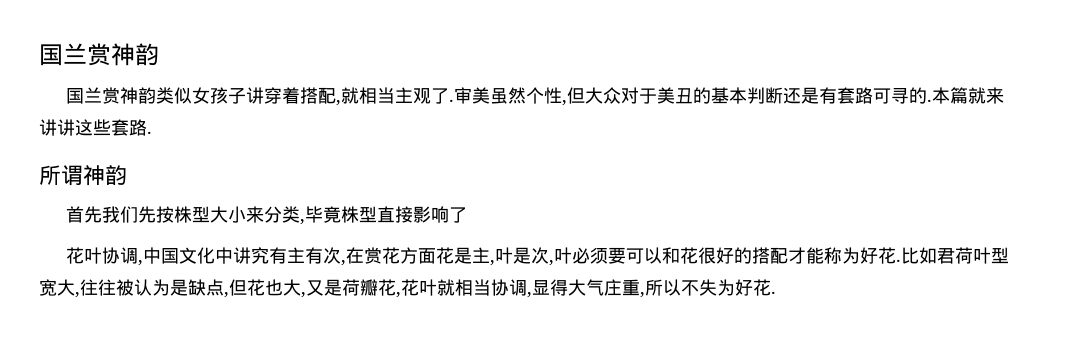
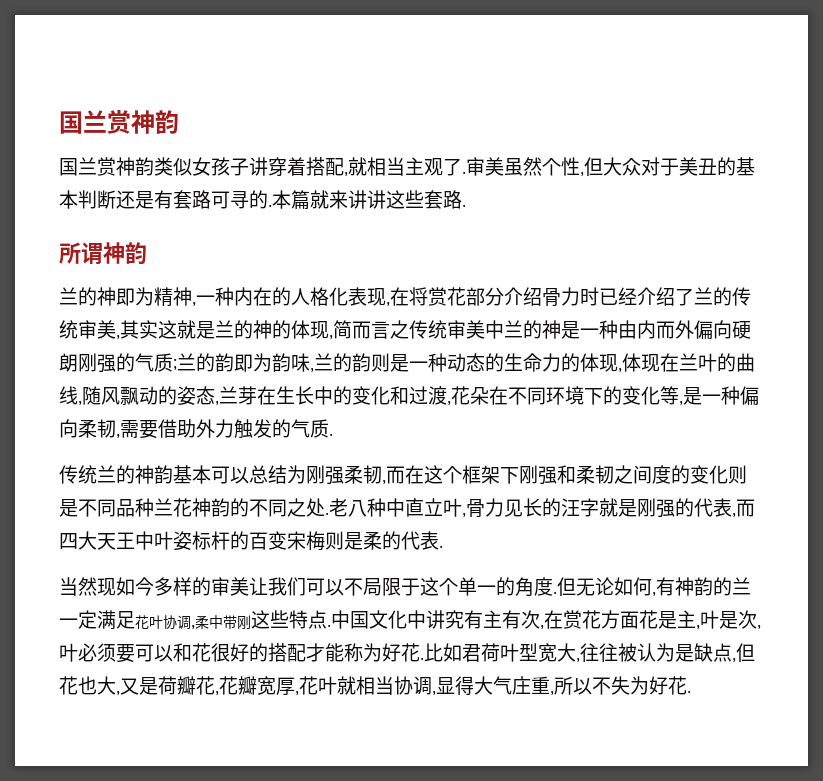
- 首先我们先按株型大小来分类,毕竟株型直接影响了
- 花叶协调,中国文化中讲究有主有次,在赏花方面花是主,叶是次,叶必须要可以和花很好的搭配才能称为好花.
+ 兰的神即为精神,一种内在的人格化表现,在将赏花部分介绍骨力时已经介绍了兰的传统审美,其实这就是兰的神的体现,简而言之传统审美中兰的神是一种由内而外偏向硬朗刚强的气质;兰的韵即为韵味,兰的韵则是一种动态的生命力的体现,体现在兰叶的曲线,随风飘动的姿态,兰芽在生长中的变化和过渡,花朵在不同环境下的变化等,是一种偏向柔韧,需要借助外力触发的气质.
+ 传统兰的神韵基本可以总结为刚强柔韧,而在这个框架下刚强和柔韧之间度的变化则是不同品种兰花神韵的不同之处.老八种中直立叶,骨力见长的汪字就是刚强的代表,而四大天王中叶姿标杆的百变宋梅则是柔的代表.
+ 当然现如今多样的审美让我们可以不局限于这个单一的角度.但无论如何,有神韵的兰一定满足花叶协调,柔中带刚这些特点.中国文化中讲究有主有次,在赏花方面花是主,叶是次,叶必须要可以和花很好的搭配才能称为好花.
- 比如君荷叶型宽大,往往被认为是缺点,但花也大,又是荷瓣花,花叶就相当协调,显得大气庄重,所以不失为好花.
+ 比如君荷叶型宽大,往往被认为是缺点,但花也大,又是荷瓣花,花瓣宽厚,花叶就相当协调,显得大气庄重,所以不失为好花.

